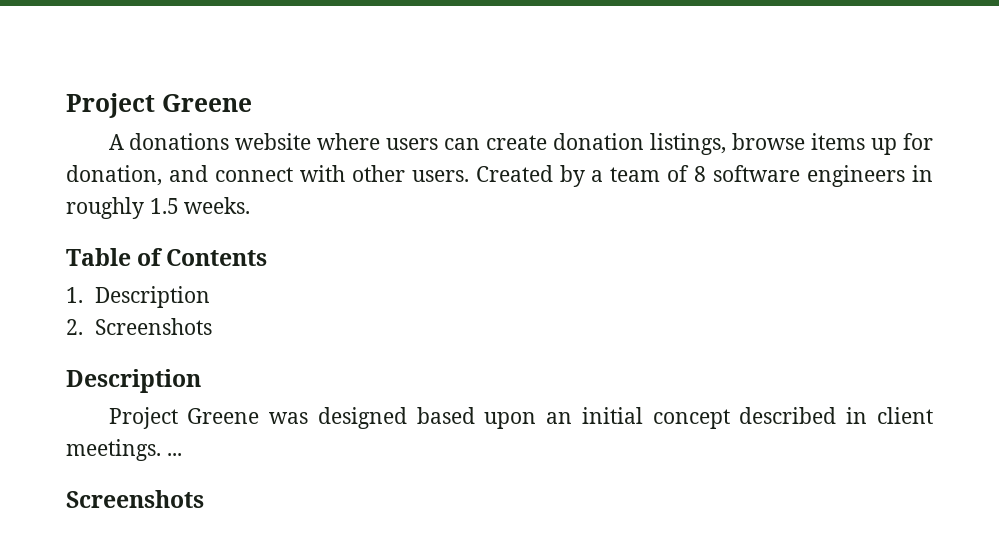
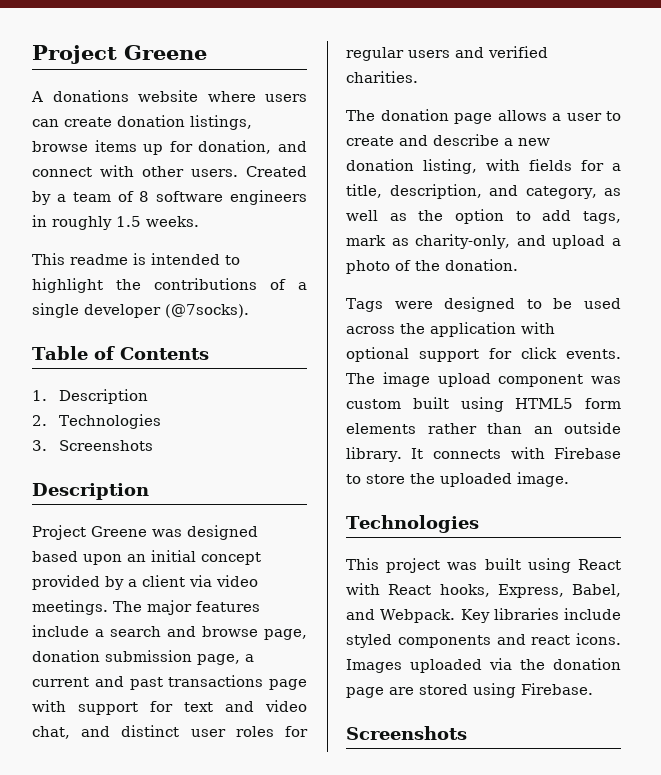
+ This readme is intended to highlight the contributions of a single developer (@7socks).
- 2. Screenshots
+ 2. Technologies
+ 3. Screenshots
- Project Greene was designed based upon an initial concept described in client meetings. ...
+ Project Greene was designed based upon an initial concept provided by a client via video meetings. The major features include a search and browse page, donation submission page, a current and past transactions page with support for text and video chat, and distinct user roles for regular users and verified charities.
+ The donation page allows a user to create and describe a new donation listing, with fields for a title, description, and category, as well as the option to add tags, mark as charity-only, and upload a photo of the donation.
+ Tags were designed to be used across the application with optional support for click events. The image upload component was custom built using HTML5 form elements rather than an outside library. It connects with Firebase to store the uploaded image.
+ Technologies
+ This project was built using React with React hooks, Express, Babel, and Webpack. Key libraries include styled components and react icons. Images uploaded via the donation page are stored using Firebase.

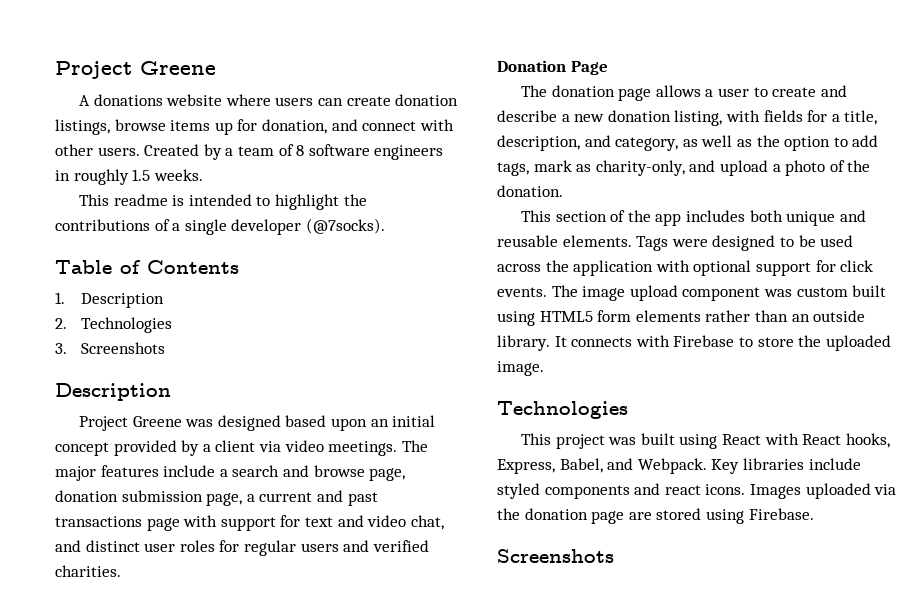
+ Donation Page
+ This section of the app includes both unique and reusable elements.

